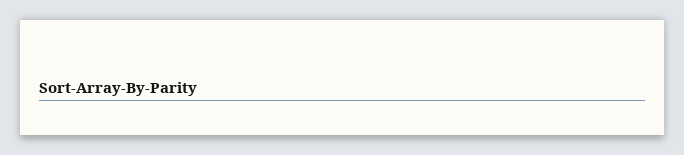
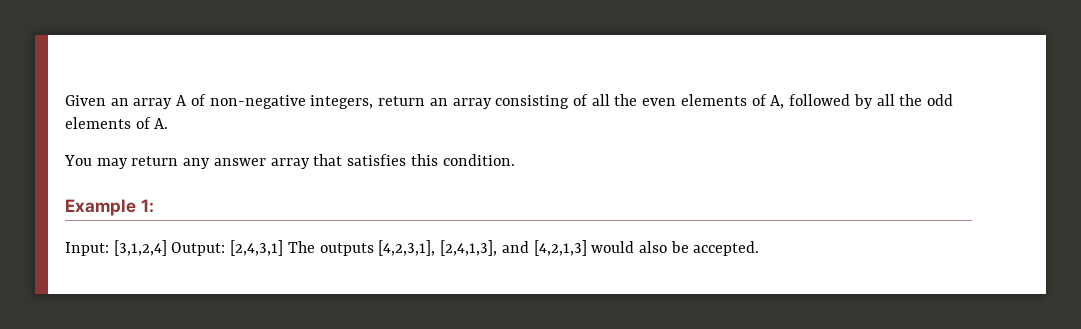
- Sort-Array-By-Parity
+ Given an array A of non-negative integers, return an array consisting of all the even elements of A, followed by all the odd elements of A.
+ You may return any answer array that satisfies this condition.
+ Example 1:
+ Input: [3,1,2,4] Output: [2,4,3,1] The outputs [4,2,3,1], [2,4,1,3], and [4,2,1,3] would also be accepted.

